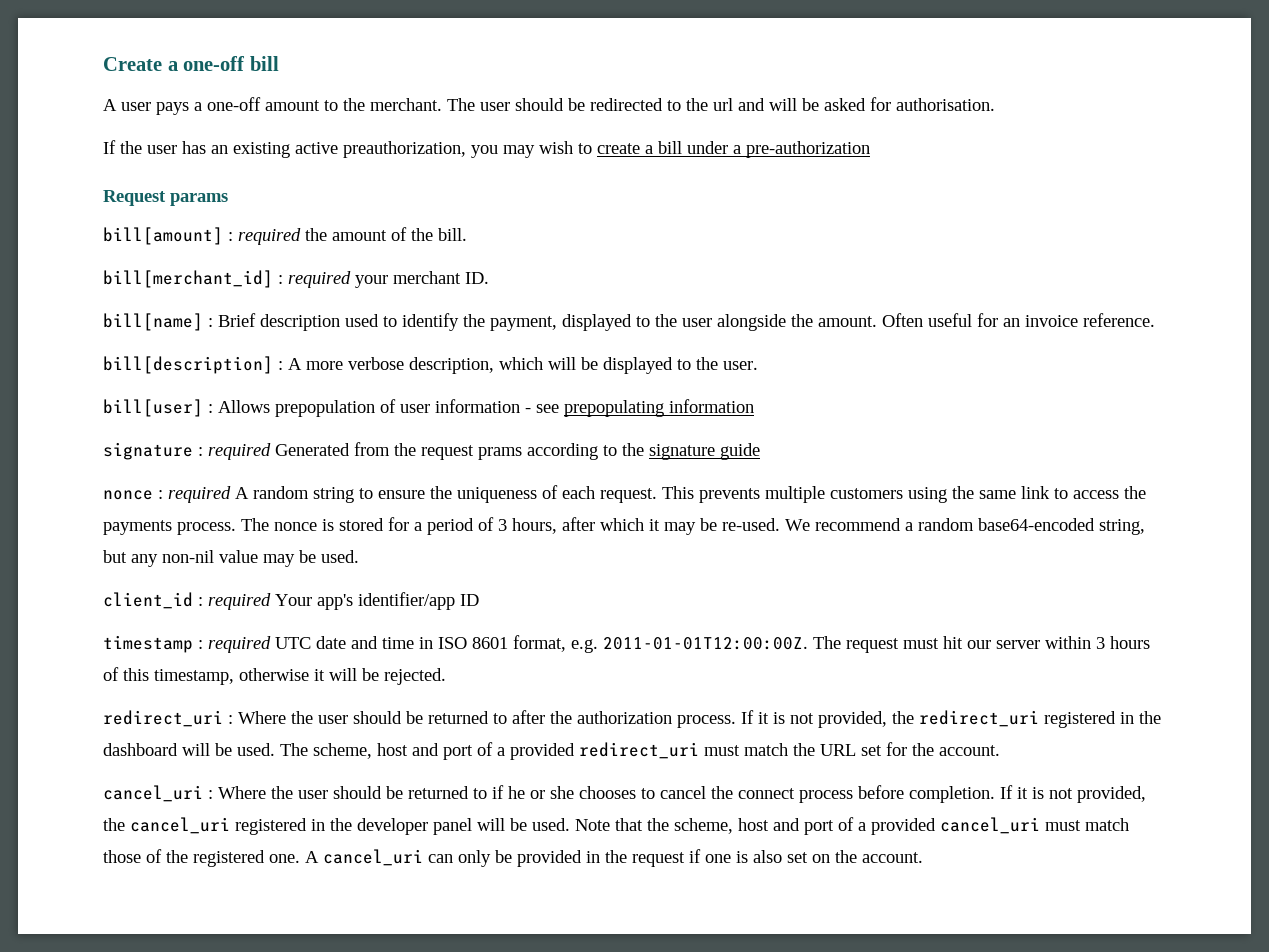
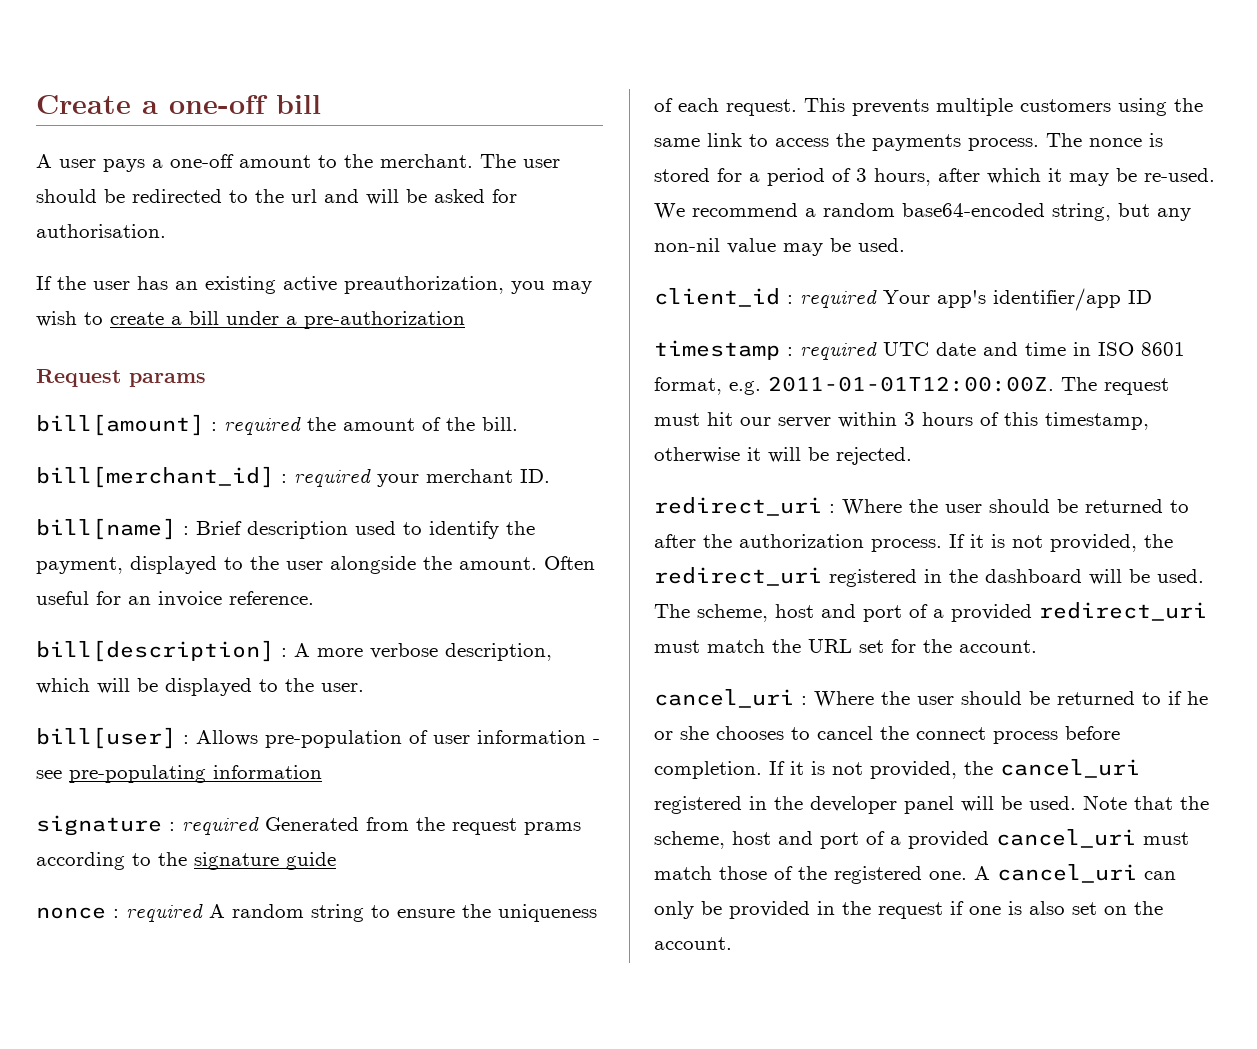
- bill[user] : Allows prepopulation of user information - see prepopulating information
+ bill[user] : Allows pre-population of user information - see pre-populating information

